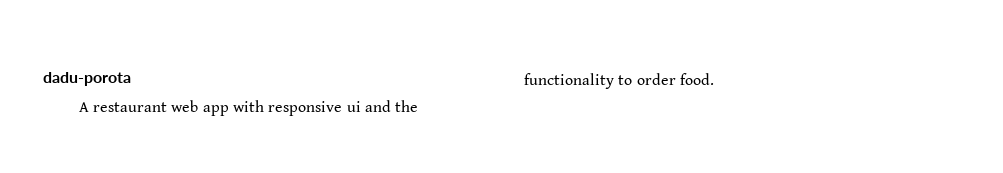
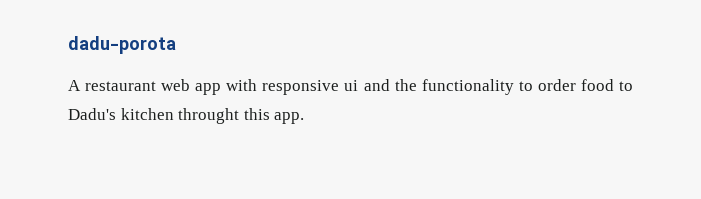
- A restaurant web app with responsive ui and the functionality to order food.
+ A restaurant web app with responsive ui and the functionality to order food to Dadu's kitchen throught this app.

